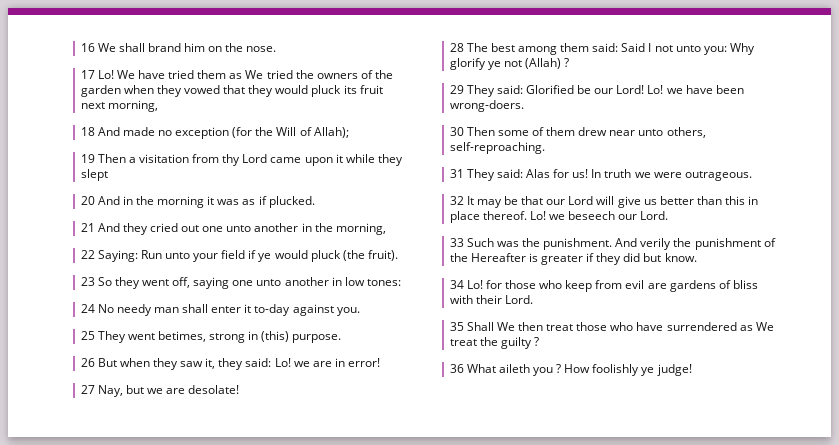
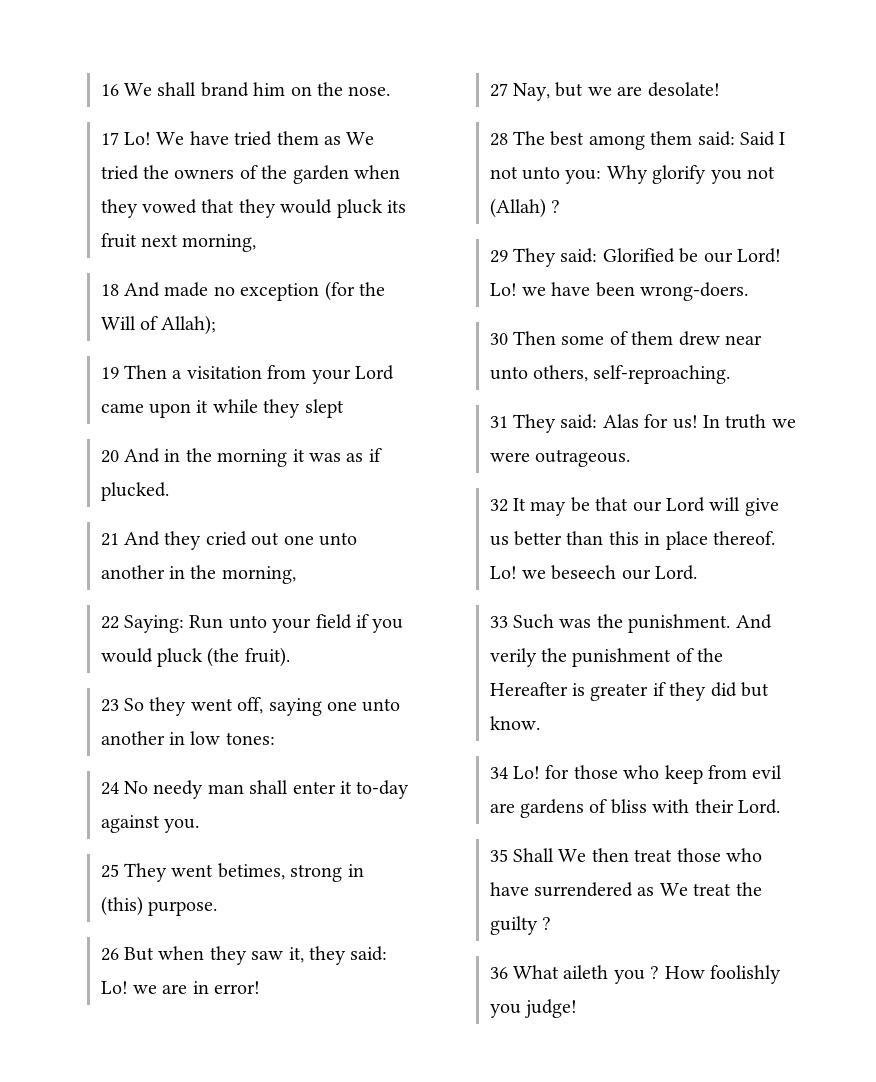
- 19 Then a visitation from thy Lord came upon it while they slept
+ 19 Then a visitation from your Lord came upon it while they slept
- 22 Saying: Run unto your field if ye would pluck (the fruit).
+ 22 Saying: Run unto your field if you would pluck (the fruit).
- 28 The best among them said: Said I not unto you: Why glorify ye not (Allah) ?
+ 28 The best among them said: Said I not unto you: Why glorify you not (Allah) ?
- How foolishly ye judge!
+ How foolishly you judge!

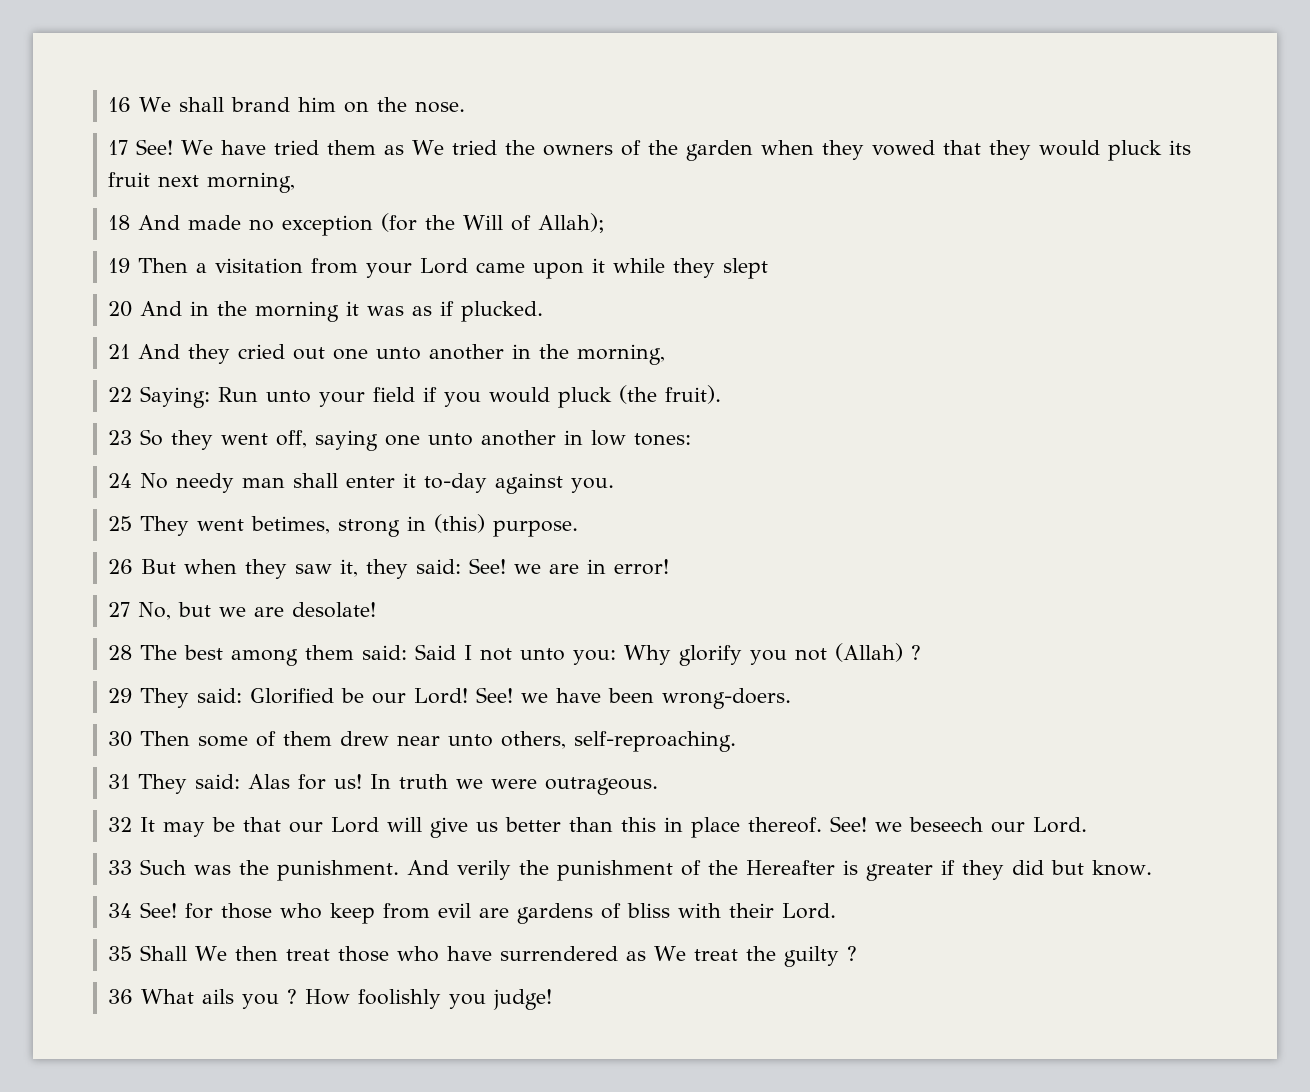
- 17 Lo!
+ 17 See!
- 26 But when they saw it, they said: Lo! we are in error!
+ 26 But when they saw it, they said: See! we are in error!
- 27 Nay, but we are desolate!
+ 27 No, but we are desolate!
- Lo! we have been wrong-doers.
+ See! we have been wrong-doers.
- Lo! we beseech our Lord.
+ See! we beseech our Lord.
- 34 Lo! for those who keep from evil are gardens of bliss with their Lord.
+ 34 See! for those who keep from evil are gardens of bliss with their Lord.
- 36 What aileth you ?
+ 36 What ails you ?

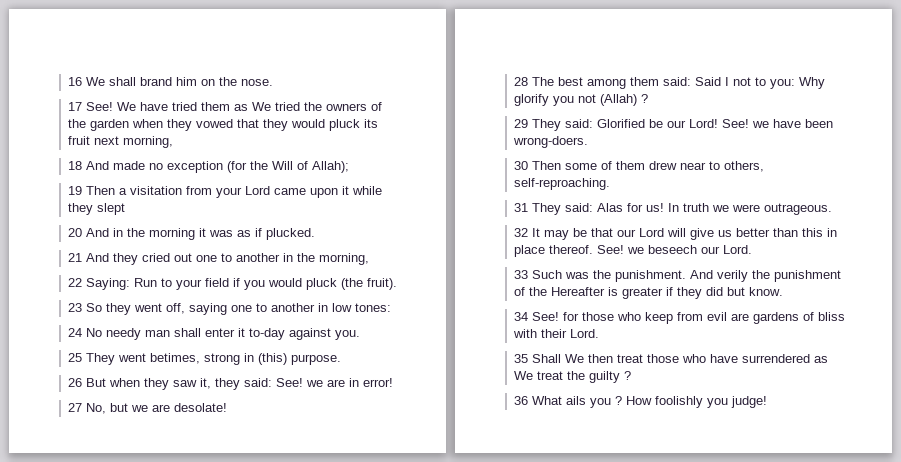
- 21 And they cried out one unto another in the morning,
+ 21 And they cried out one to another in the morning,
- 22 Saying: Run unto your field if you would pluck (the fruit).
+ 22 Saying: Run to your field if you would pluck (the fruit).
- 23 So they went off, saying one unto another in low tones:
+ 23 So they went off, saying one to another in low tones:
- 28 The best among them said: Said I not unto you: Why glorify you not (Allah) ?
+ 28 The best among them said: Said I not to you: Why glorify you not (Allah) ?
- 30 Then some of them drew near unto others, self-reproaching.
+ 30 Then some of them drew near to others, self-reproaching.

